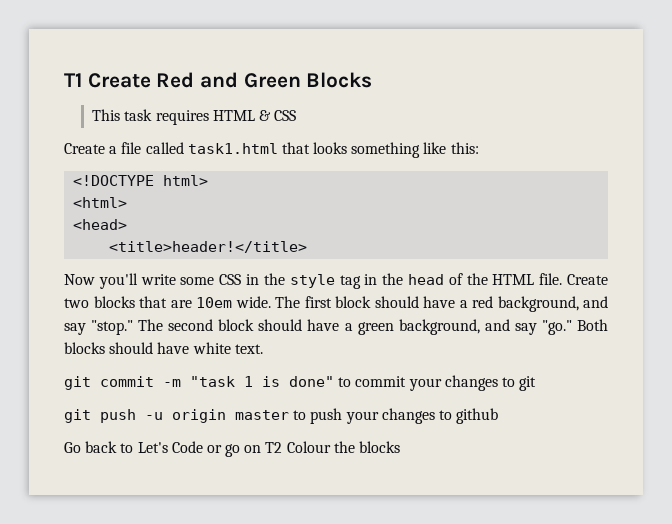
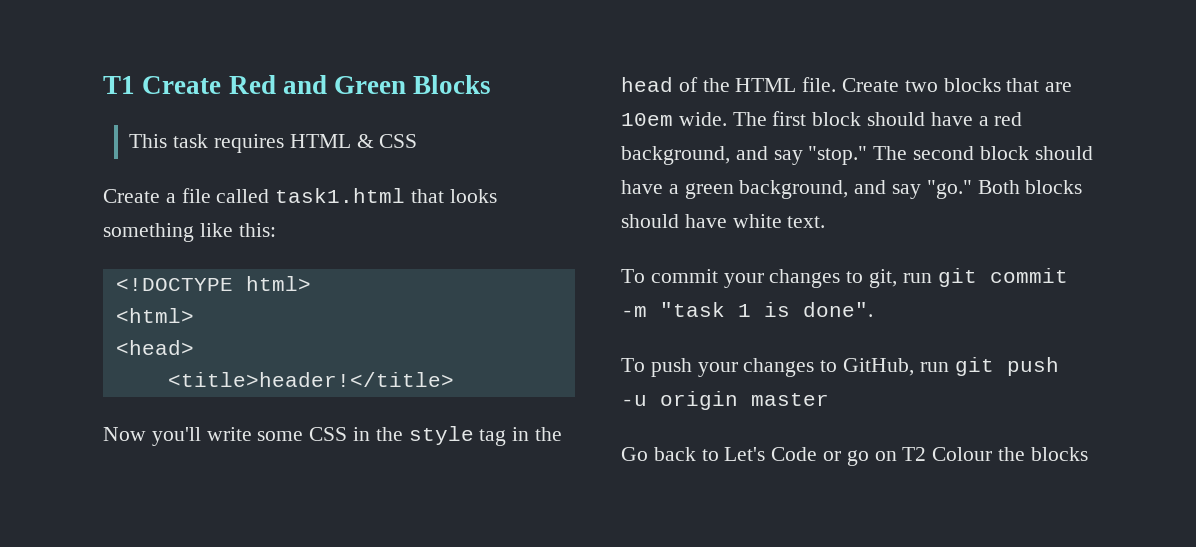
- git commit -m "task 1 is done" to commit your changes to git
- git push -u origin master to push your changes to github
+ To commit your changes to git, run git commit -m "task 1 is done".
+ To push your changes to GitHub, run git push -u origin master

